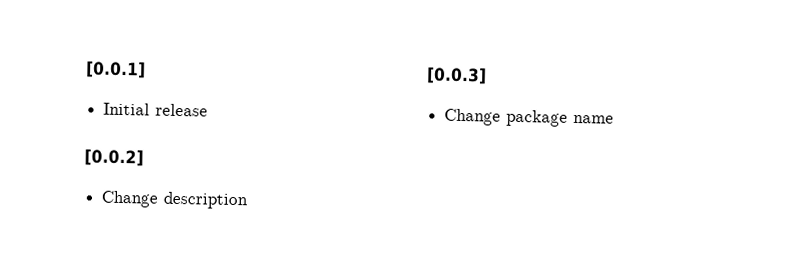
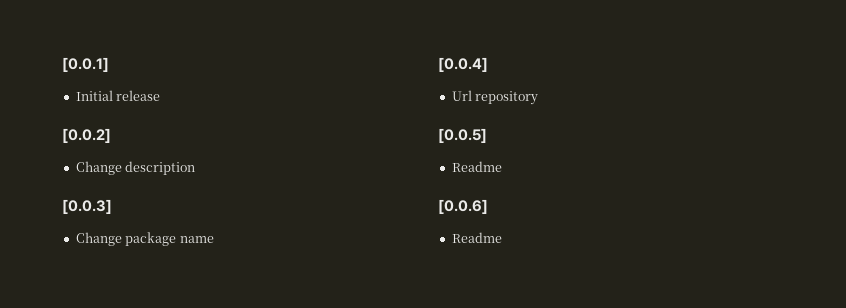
+ [0.0.4]
+ Url repository
+ [0.0.5]
+ Readme
+ [0.0.6]
+ Readme

